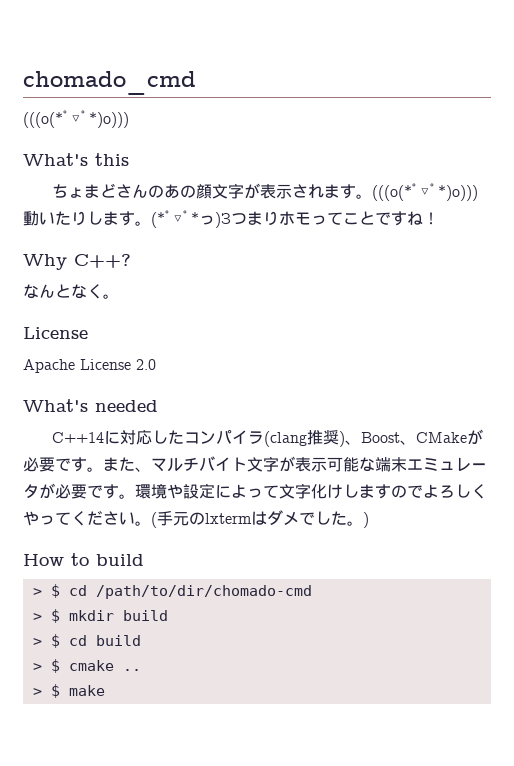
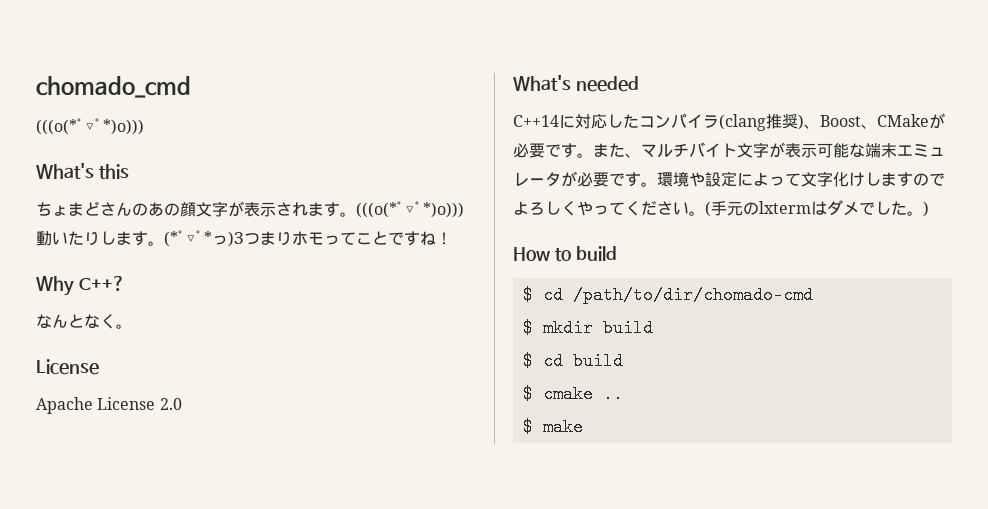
- > $ cd /path/to/dir/chomado-cmd
+ $ cd /path/to/dir/chomado-cmd
- > $ mkdir build
+ $ mkdir build
- > $ cd build
+ $ cd build
- > $ cmake ..
+ $ cmake ..
- > $ make
+ $ make

